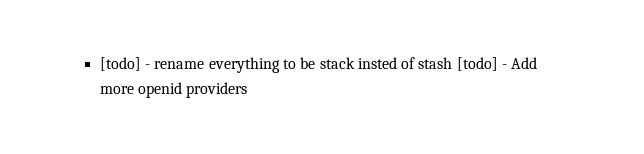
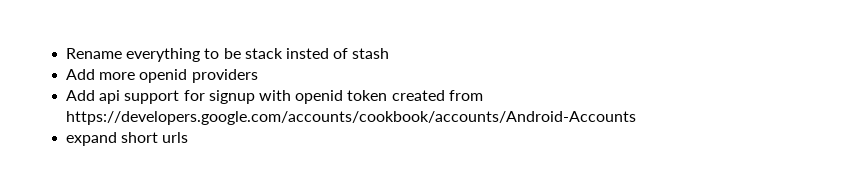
- [todo] - rename everything to be stack insted of stash [todo] - Add more openid providers
+ Rename everything to be stack insted of stash
+ Add more openid providers
+ Add api support for signup with openid token created from https://developers.google.com/accounts/cookbook/accounts/Android-Accounts
+ expand short urls

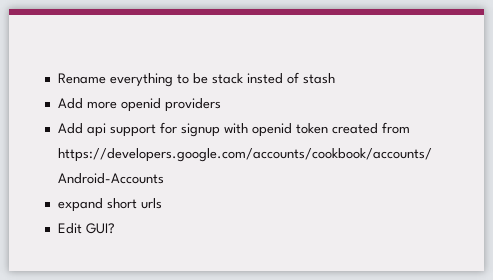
+ Edit GUI?

